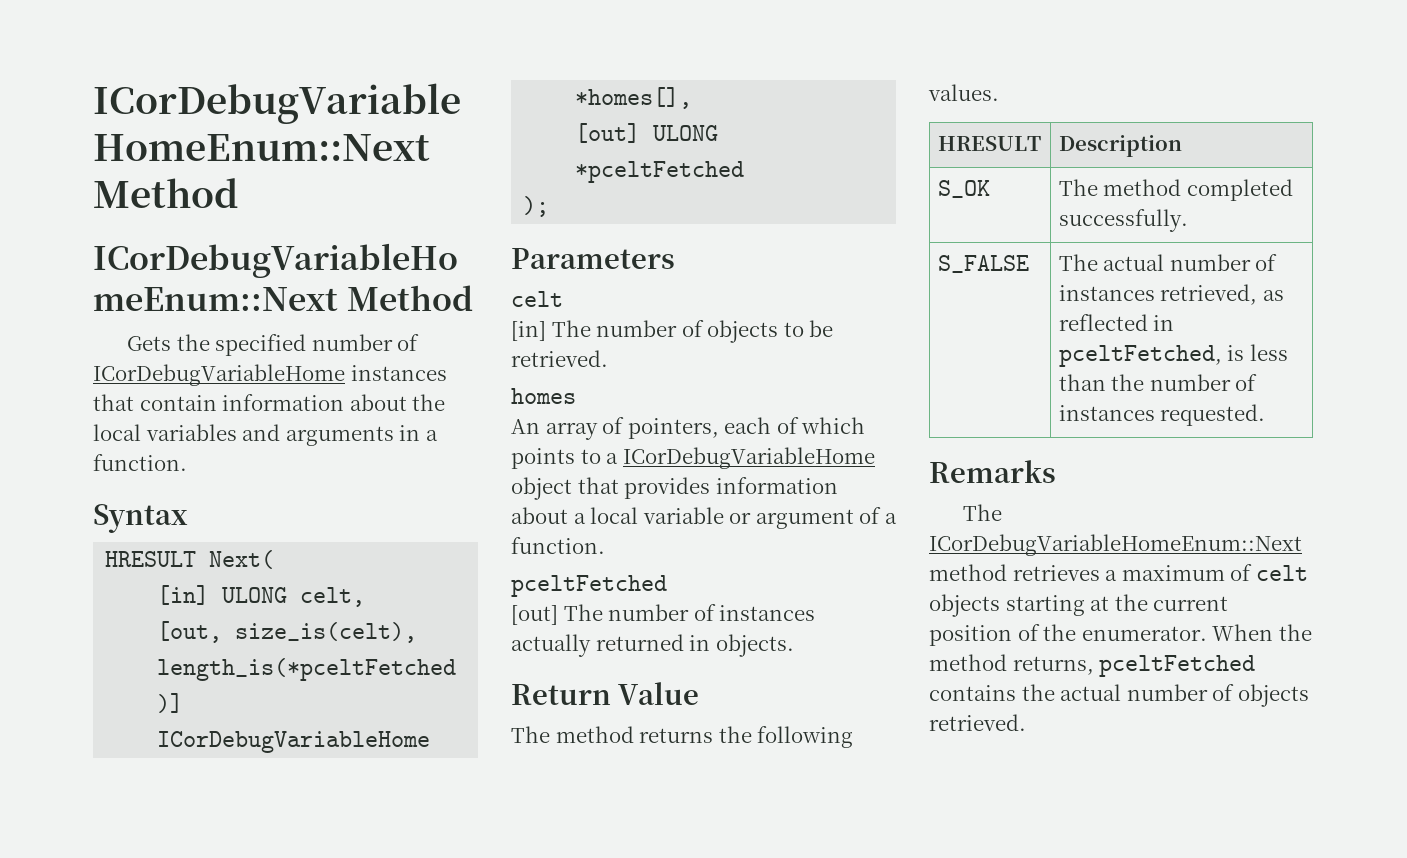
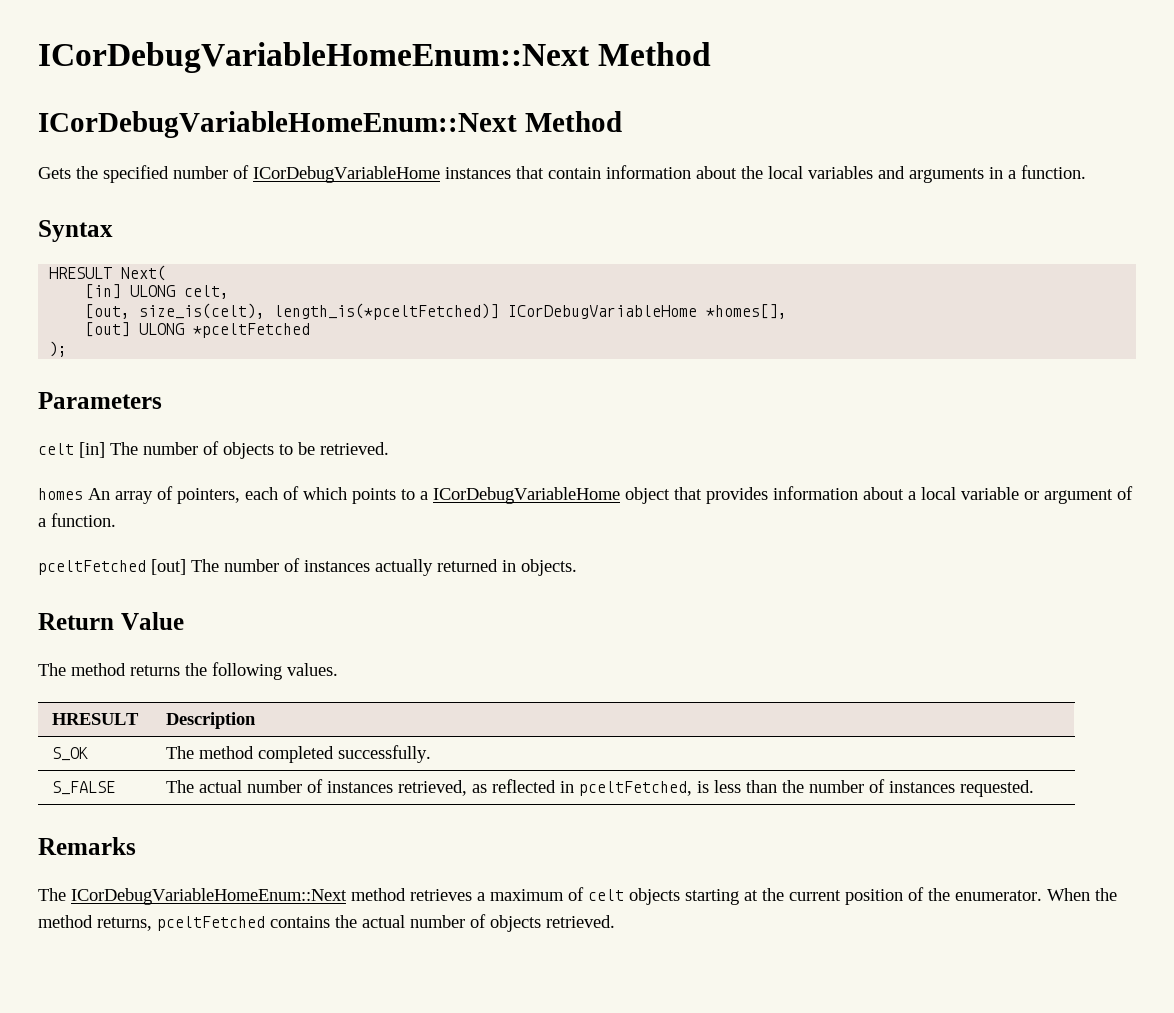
  Parameters
- celt
- [in] The number of objects to be retrieved.
+ celt [in] The number of objects to be retrieved.
- homes
- An array of pointers, each of which points to a ICorDebugVariableHome object that provides information about a local variable or argument of a function.
- pceltFetched
- [out] The number of instances actually returned in objects.
+ homes An array of pointers, each of which points to a ICorDebugVariableHome object that provides information about a local variable or argument of a function.
+ pceltFetched [out] The number of instances actually returned in objects.

